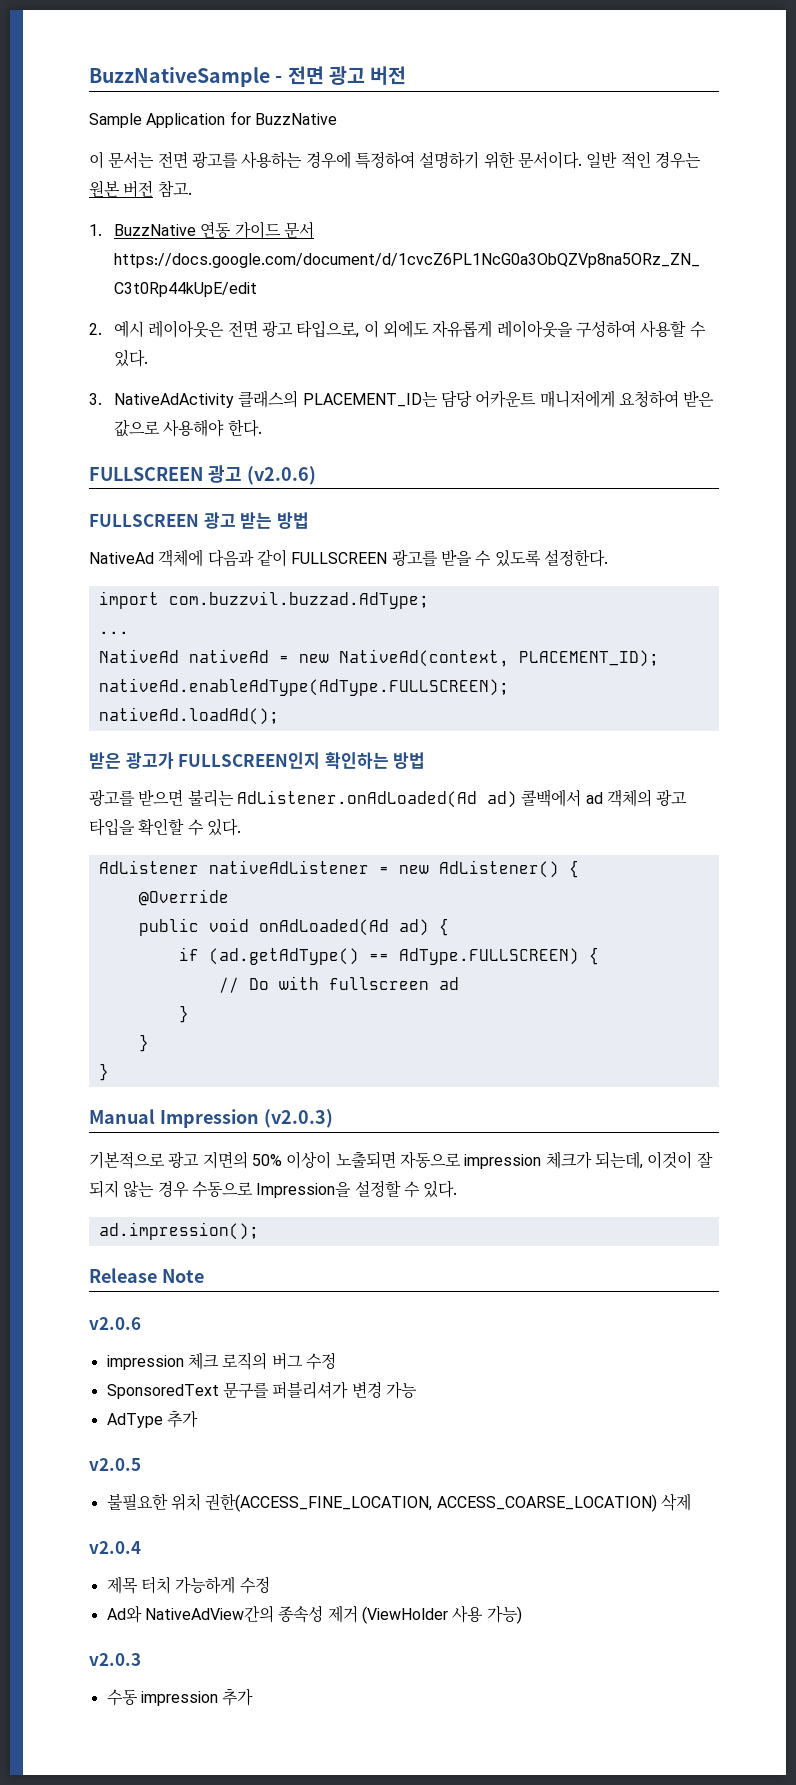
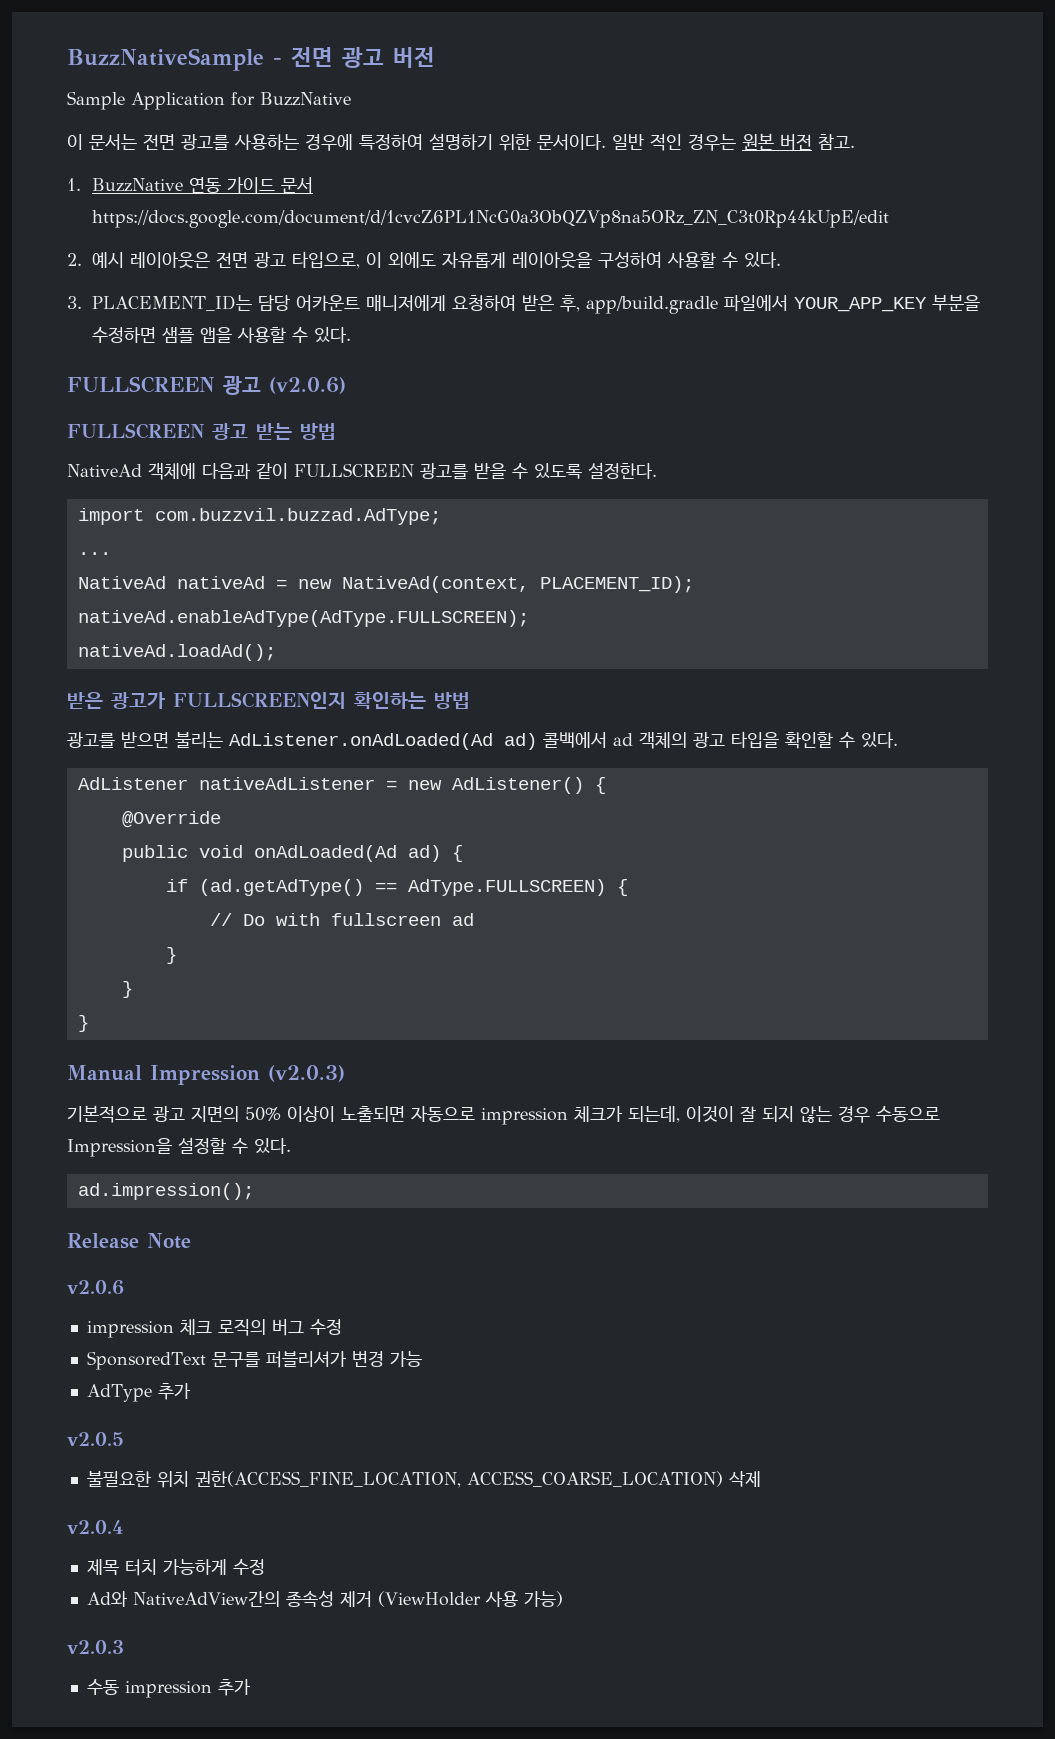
- 3. NativeAdActivity 클래스의 PLACEMENT_ID는 담당 어카운트 매니저에게 요청하여 받은 값으로 사용해야 한다.
+ 3. PLACEMENT_ID는 담당 어카운트 매니저에게 요청하여 받은 후, app/build.gradle 파일에서 YOUR_APP_KEY 부분을 수정하면 샘플 앱을 사용할 수 있다.

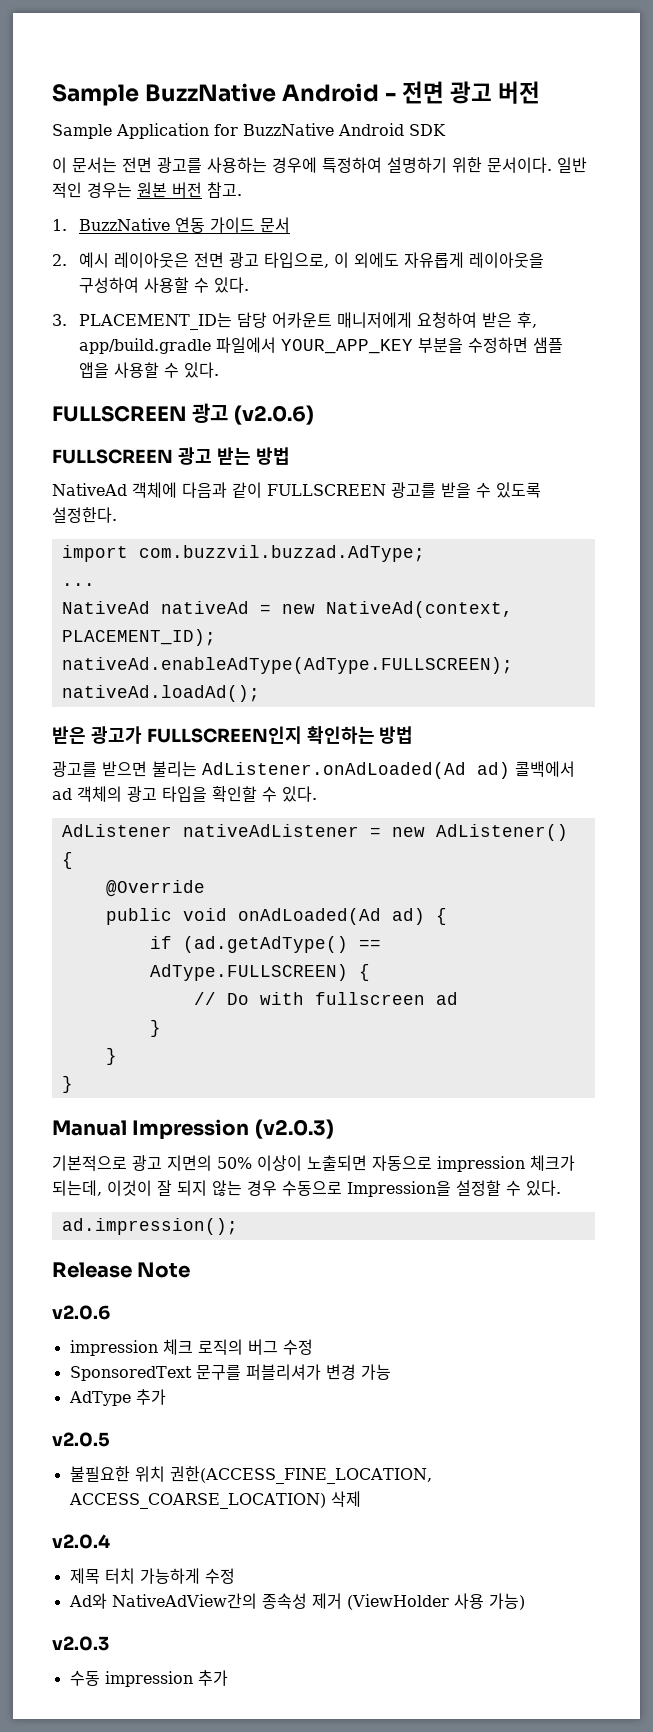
- BuzzNativeSample - 전면 광고 버전
+ Sample BuzzNative Android - 전면 광고 버전
- Sample Application for BuzzNative
+ Sample Application for BuzzNative Android SDK
- 1. BuzzNative 연동 가이드 문서 https://docs.google.com/document/d/1cvcZ6PL1NcG0a3ObQZVp8na5ORz_ZN_C3t0Rp44kUpE/edit
+ 1. BuzzNative 연동 가이드 문서

